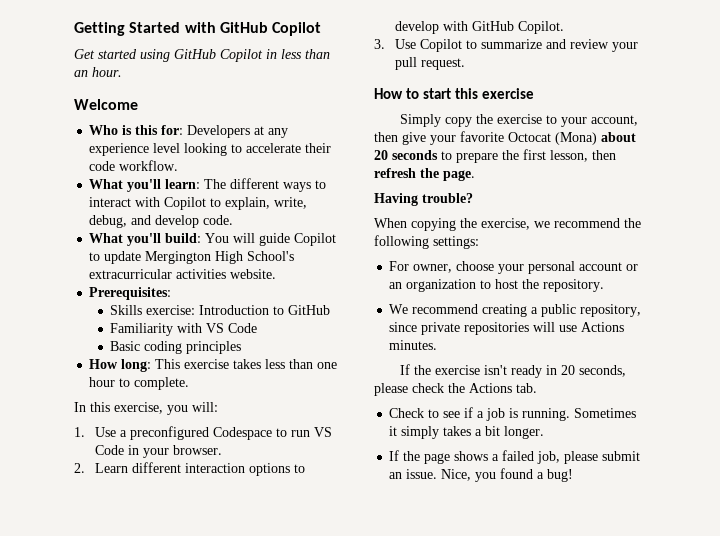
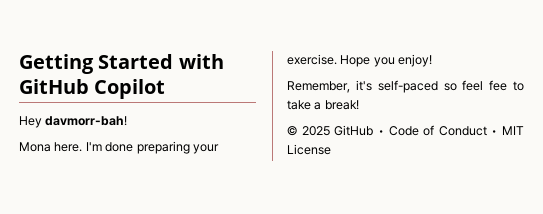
- Get started using GitHub Copilot in less than an hour.
- Welcome
- Who is this for: Developers at any experience level looking to accelerate their code workflow.
- What you'll learn: The different ways to interact with Copilot to explain, write, debug, and develop code.
- What you'll build: You will guide Copilot to update Mergington High School's extracurricular activities website.
- Prerequisites:
- Skills exercise: Introduction to GitHub
- Familiarity with VS Code
- Basic coding principles
- How long: This exercise takes less than one hour to complete.
- In this exercise, you will:
- 1. Use a preconfigured Codespace to run VS Code in your browser.
- 2. Learn different interaction options to develop with GitHub Copilot.
- 3. Use Copilot to summarize and review your pull request.
- How to start this exercise
- Simply copy the exercise to your account, then give your favorite Octocat (Mona) about 20 seconds to prepare the first lesson, then refresh the page.
- Having trouble?
- When copying the exercise, we recommend the following settings:
- For owner, choose your personal account or an organization to host the repository.
- We recommend creating a public repository, since private repositories will use Actions minutes.
- If the exercise isn't ready in 20 seconds, please check the Actions tab.
- Check to see if a job is running. Sometimes it simply takes a bit longer.
- If the page shows a failed job, please submit an issue. Nice, you found a bug!
+ Hey davmorr-bah!
+ Mona here. I'm done preparing your exercise. Hope you enjoy!
+ Remember, it's self-paced so feel fee to take a break!
+ © 2025 GitHub • Code of Conduct • MIT License

